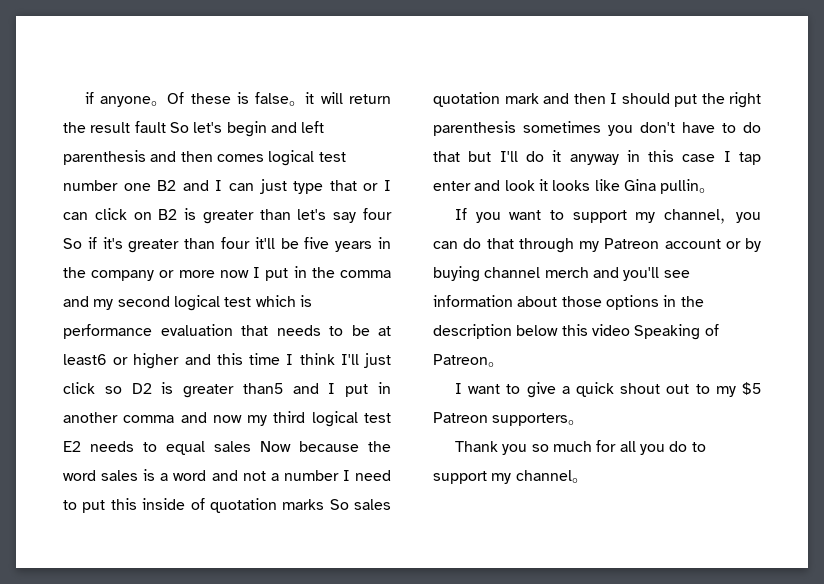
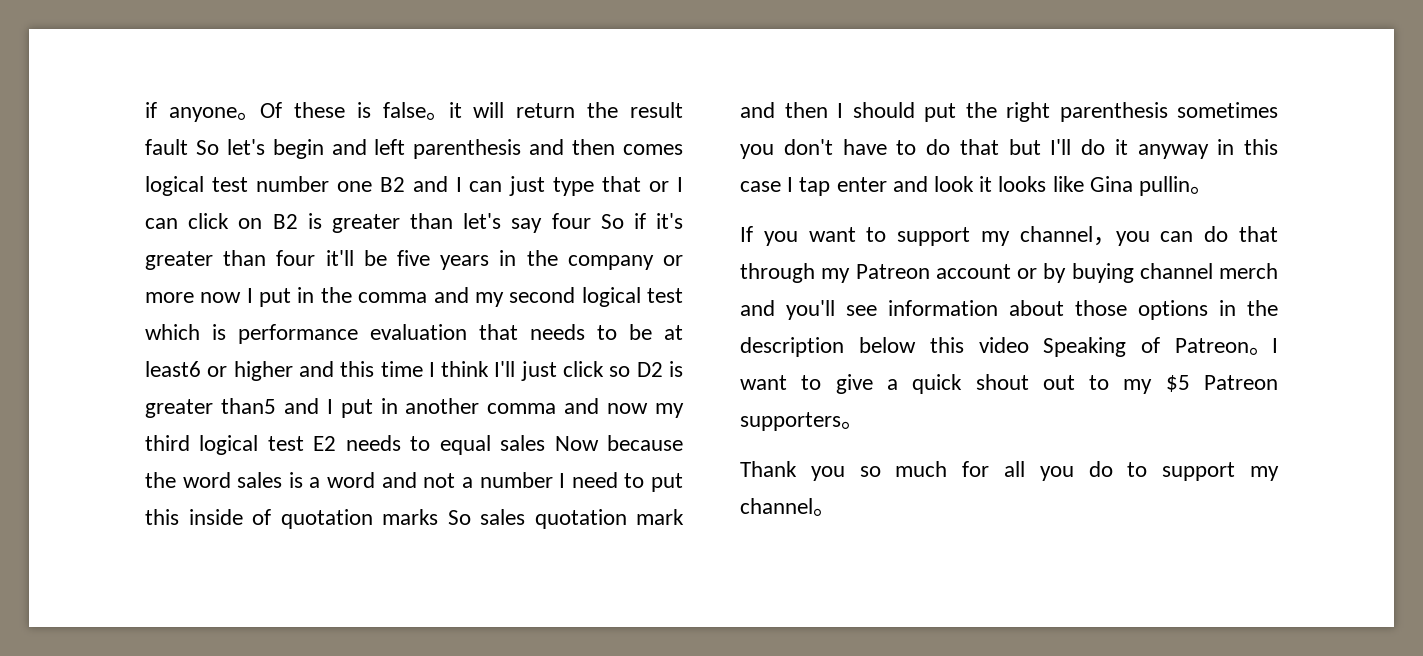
- If you want to support my channel，you can do that through my Patreon account or by buying channel merch and you'll see information about those options in the description below this video Speaking of Patreon。
- I want to give a quick shout out to my $5 Patreon supporters。
+ If you want to support my channel，you can do that through my Patreon account or by buying channel merch and you'll see information about those options in the description below this video Speaking of Patreon。I want to give a quick shout out to my $5 Patreon supporters。

